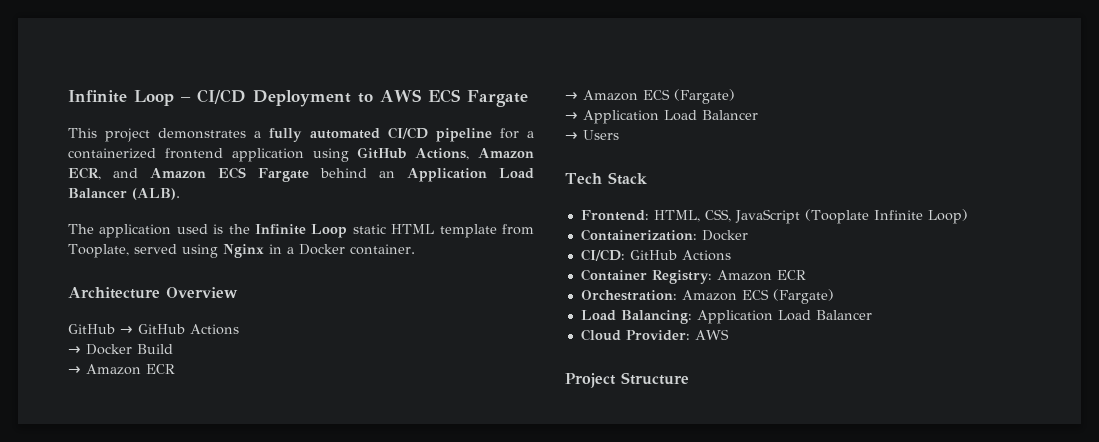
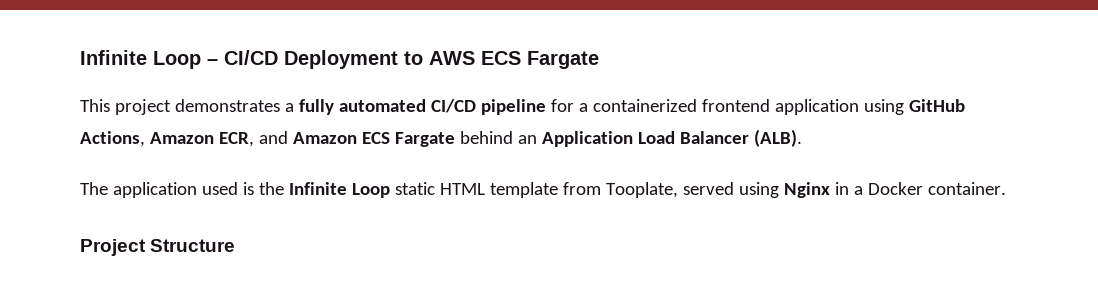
- Architecture Overview
- GitHub → GitHub Actions
- → Docker Build
- → Amazon ECR
- → Amazon ECS (Fargate)
- → Application Load Balancer
- → Users
- Tech Stack
- Frontend: HTML, CSS, JavaScript (Tooplate Infinite Loop)
- Containerization: Docker
- CI/CD: GitHub Actions
- Container Registry: Amazon ECR
- Orchestration: Amazon ECS (Fargate)
- Load Balancing: Application Load Balancer
- Cloud Provider: AWS

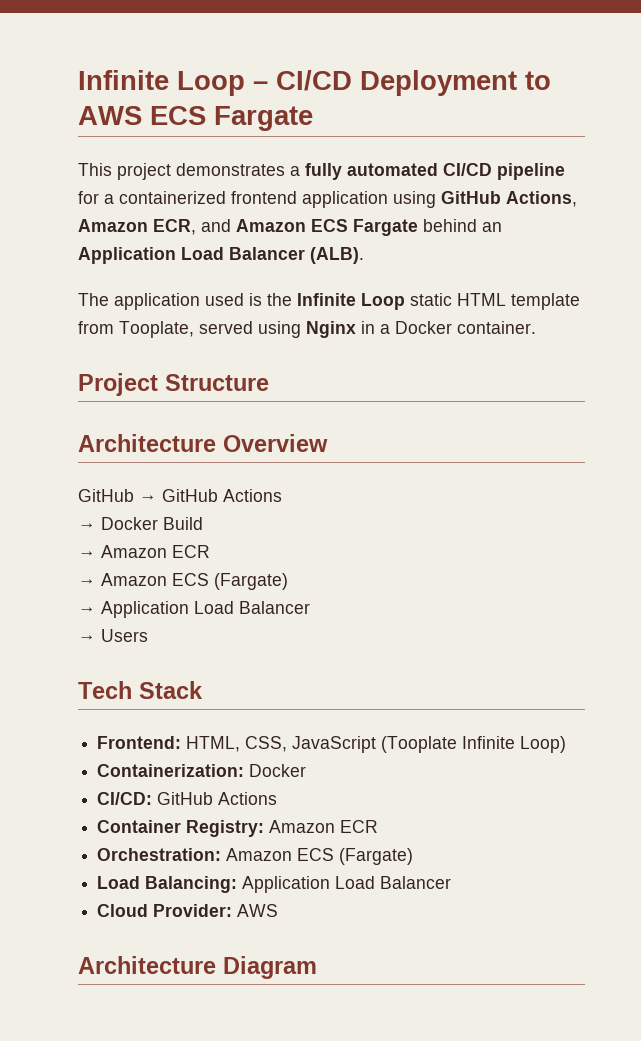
+ Architecture Overview
+ GitHub → GitHub Actions
+ → Docker Build
+ → Amazon ECR
+ → Amazon ECS (Fargate)
+ → Application Load Balancer
+ → Users
+ Tech Stack
+ Frontend: HTML, CSS, JavaScript (Tooplate Infinite Loop)
+ Containerization: Docker
+ CI/CD: GitHub Actions
+ Container Registry: Amazon ECR
+ Orchestration: Amazon ECS (Fargate)
+ Load Balancing: Application Load Balancer
+ Cloud Provider: AWS
+ Architecture Diagram

